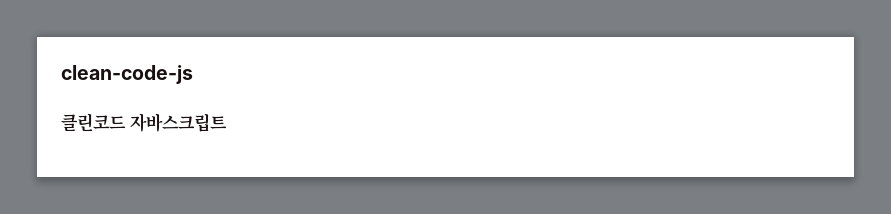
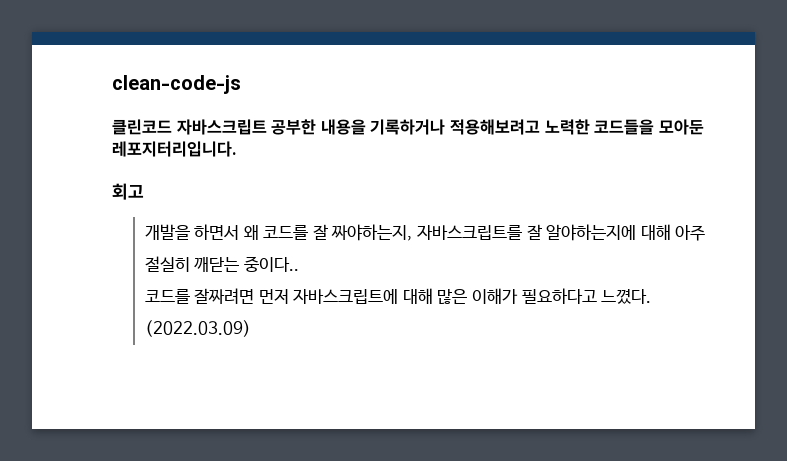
- 클린코드 자바스크립트
+ 클린코드 자바스크립트 공부한 내용을 기록하거나 적용해보려고 노력한 코드들을 모아둔 레포지터리입니다.
+ 회고
+ 개발을 하면서 왜 코드를 잘 짜야하는지, 자바스크립트를 잘 알야하는지에 대해 아주 절실히 깨닫는 중이다..
+ 코드를 잘짜려면 먼저 자바스크립트에 대해 많은 이해가 필요하다고 느꼈다. (2022.03.09)

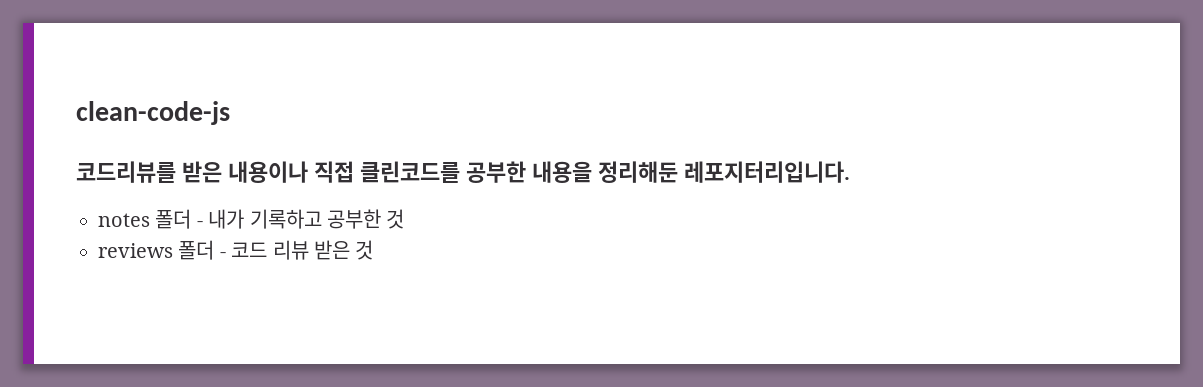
- 클린코드 자바스크립트 공부한 내용을 기록하거나 적용해보려고 노력한 코드들을 모아둔 레포지터리입니다.
- 회고
- 개발을 하면서 왜 코드를 잘 짜야하는지, 자바스크립트를 잘 알야하는지에 대해 아주 절실히 깨닫는 중이다..
- 코드를 잘짜려면 먼저 자바스크립트에 대해 많은 이해가 필요하다고 느꼈다. (2022.03.09)
+ 코드리뷰를 받은 내용이나 직접 클린코드를 공부한 내용을 정리해둔 레포지터리입니다.
+ notes 폴더 - 내가 기록하고 공부한 것
+ reviews 폴더 - 코드 리뷰 받은 것

